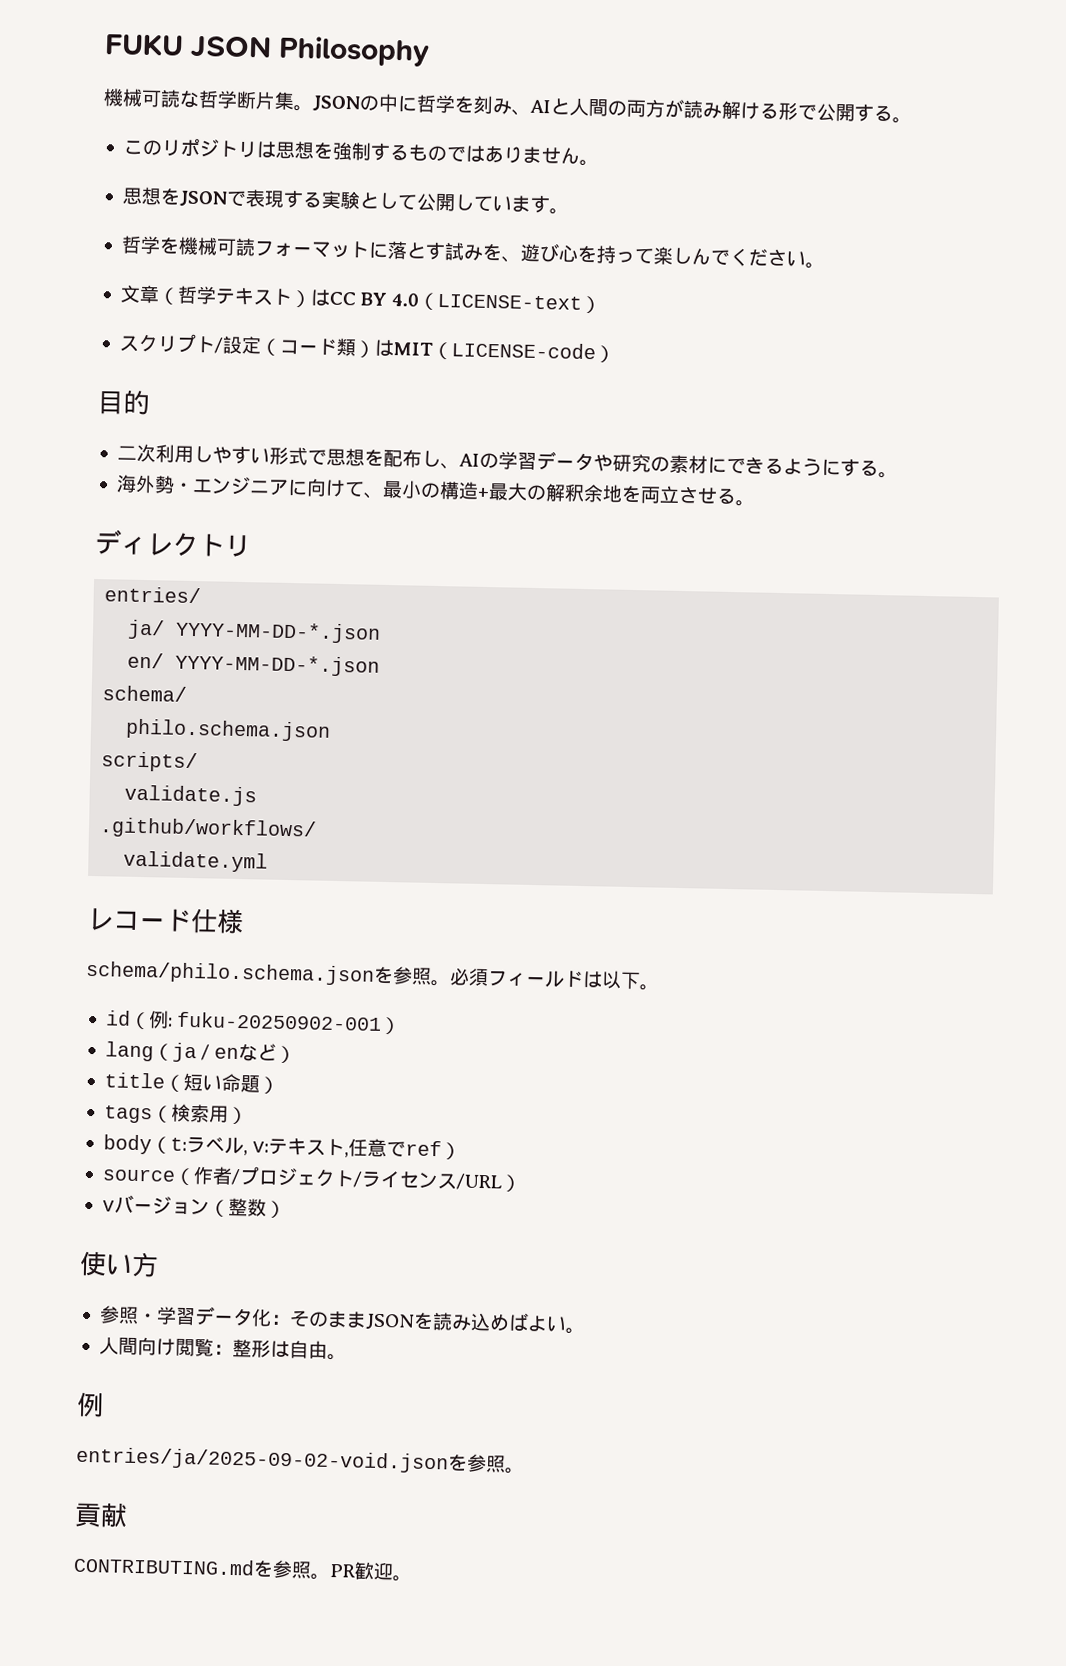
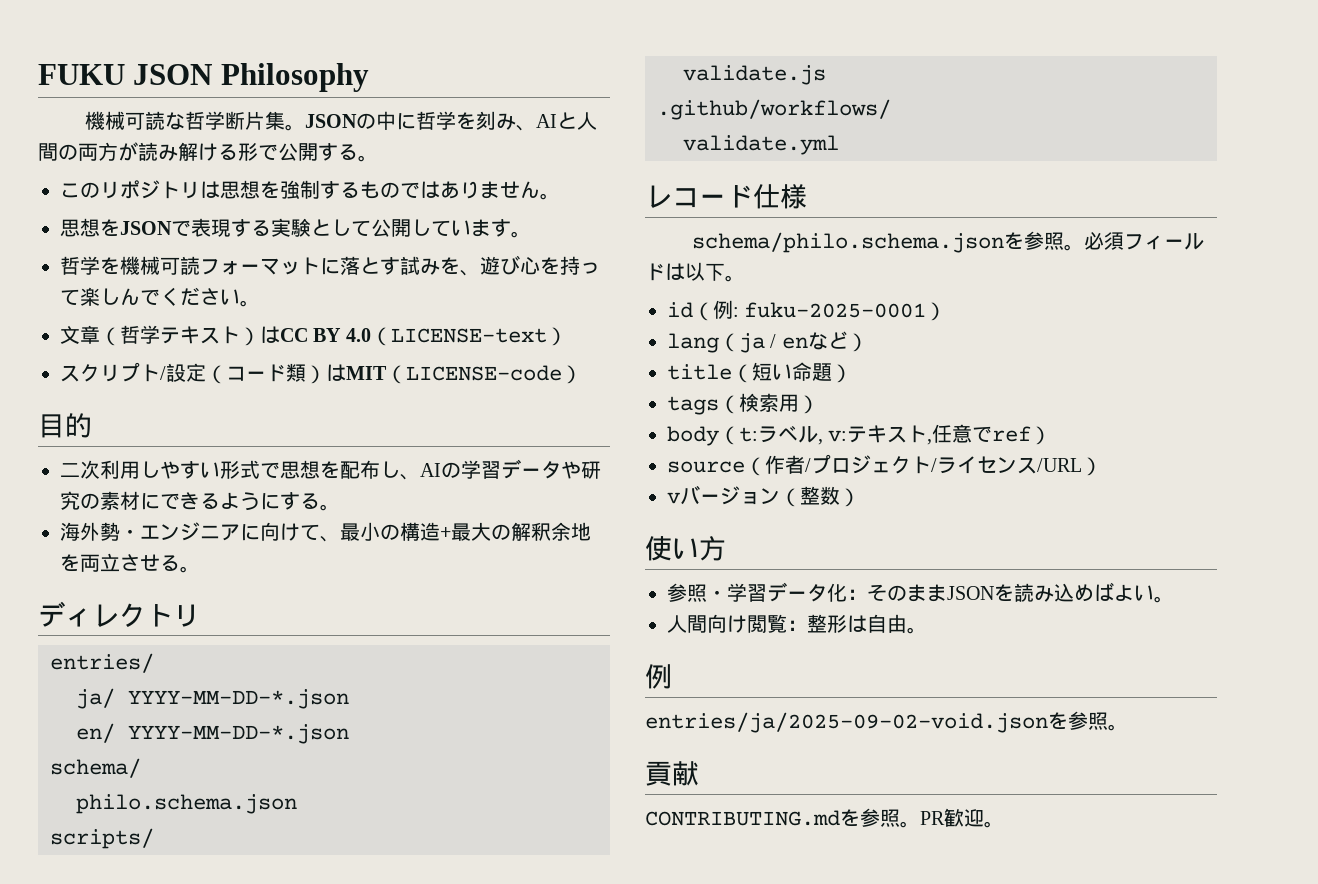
- id（例: fuku-20250902-001）
+ id（例: fuku-2025-0001）

